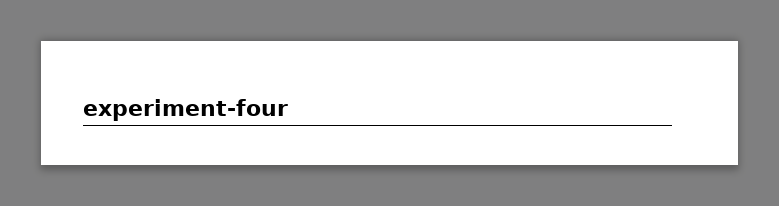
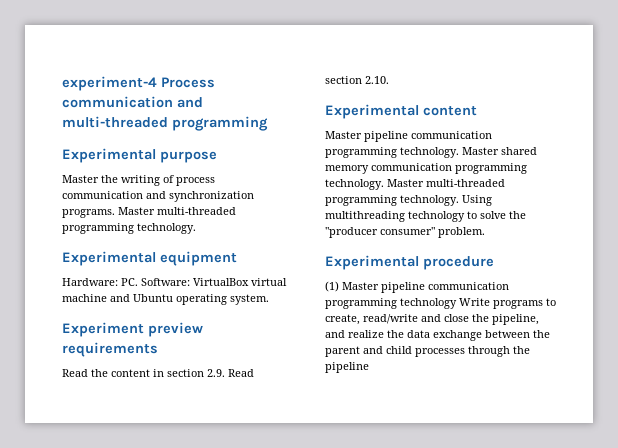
- experiment-four
+ experiment-4 Process communication and multi-threaded programming
+ Experimental purpose
+ Master the writing of process communication and synchronization programs. Master multi-threaded programming technology.
+ Experimental equipment
+ Hardware: PC. Software: VirtualBox virtual machine and Ubuntu operating system.
+ Experiment preview requirements
+ Read the content in section 2.9. Read section 2.10.
+ Experimental content
+ Master pipeline communication programming technology. Master shared memory communication programming technology. Master multi-threaded programming technology. Using multithreading technology to solve the "producer consumer" problem.
+ Experimental procedure
+ (1) Master pipeline communication programming technology Write programs to create, read/write and close the pipeline, and realize the data exchange between the parent and child processes through the pipeline

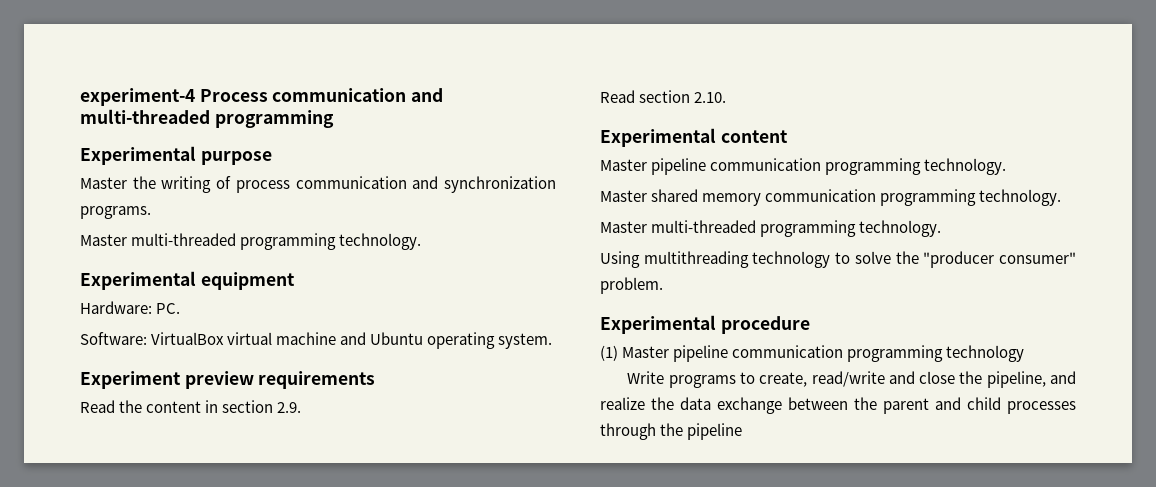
- Master the writing of process communication and synchronization programs. Master multi-threaded programming technology.
+ Master the writing of process communication and synchronization programs.
+ Master multi-threaded programming technology.
- Hardware: PC. Software: VirtualBox virtual machine and Ubuntu operating system.
+ Hardware: PC.
+ Software: VirtualBox virtual machine and Ubuntu operating system.
- Read the content in section 2.9. Read section 2.10.
+ Read the content in section 2.9.
+ Read section 2.10.
- Master pipeline communication programming technology. Master shared memory communication programming technology. Master multi-threaded programming technology. Using multithreading technology to solve the "producer consumer" problem.
+ Master pipeline communication programming technology.
+ Master shared memory communication programming technology.
+ Master multi-threaded programming technology.
+ Using multithreading technology to solve the "producer consumer" problem.
- (1) Master pipeline communication programming technology Write programs to create, read/write and close the pipeline, and realize the data exchange between the parent and child processes through the pipeline
+ (1) Master pipeline communication programming technology
+ Write programs to create, read/write and close the pipeline, and realize the data exchange between the parent and child processes through the pipeline

